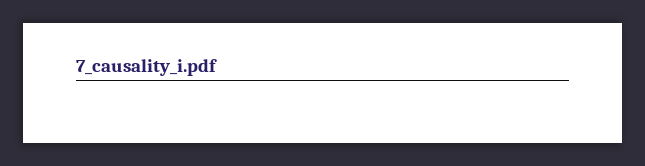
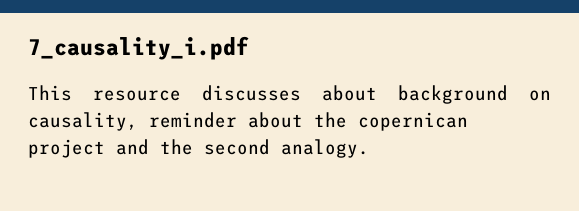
+ This resource discusses about background on causality, reminder about the copernican project and the second analogy.

